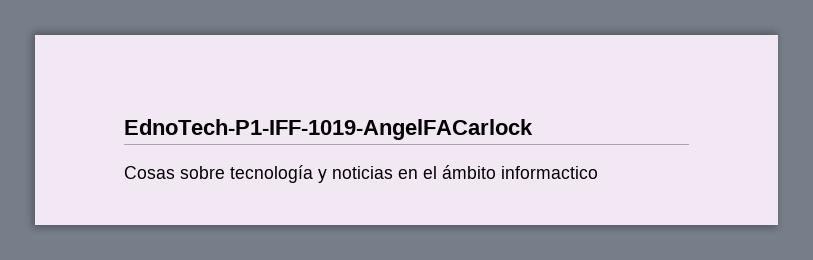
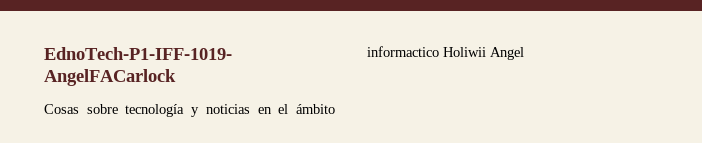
- Cosas sobre tecnología y noticias en el ámbito informactico
+ Cosas sobre tecnología y noticias en el ámbito informactico Holiwii Angel

